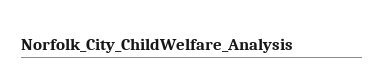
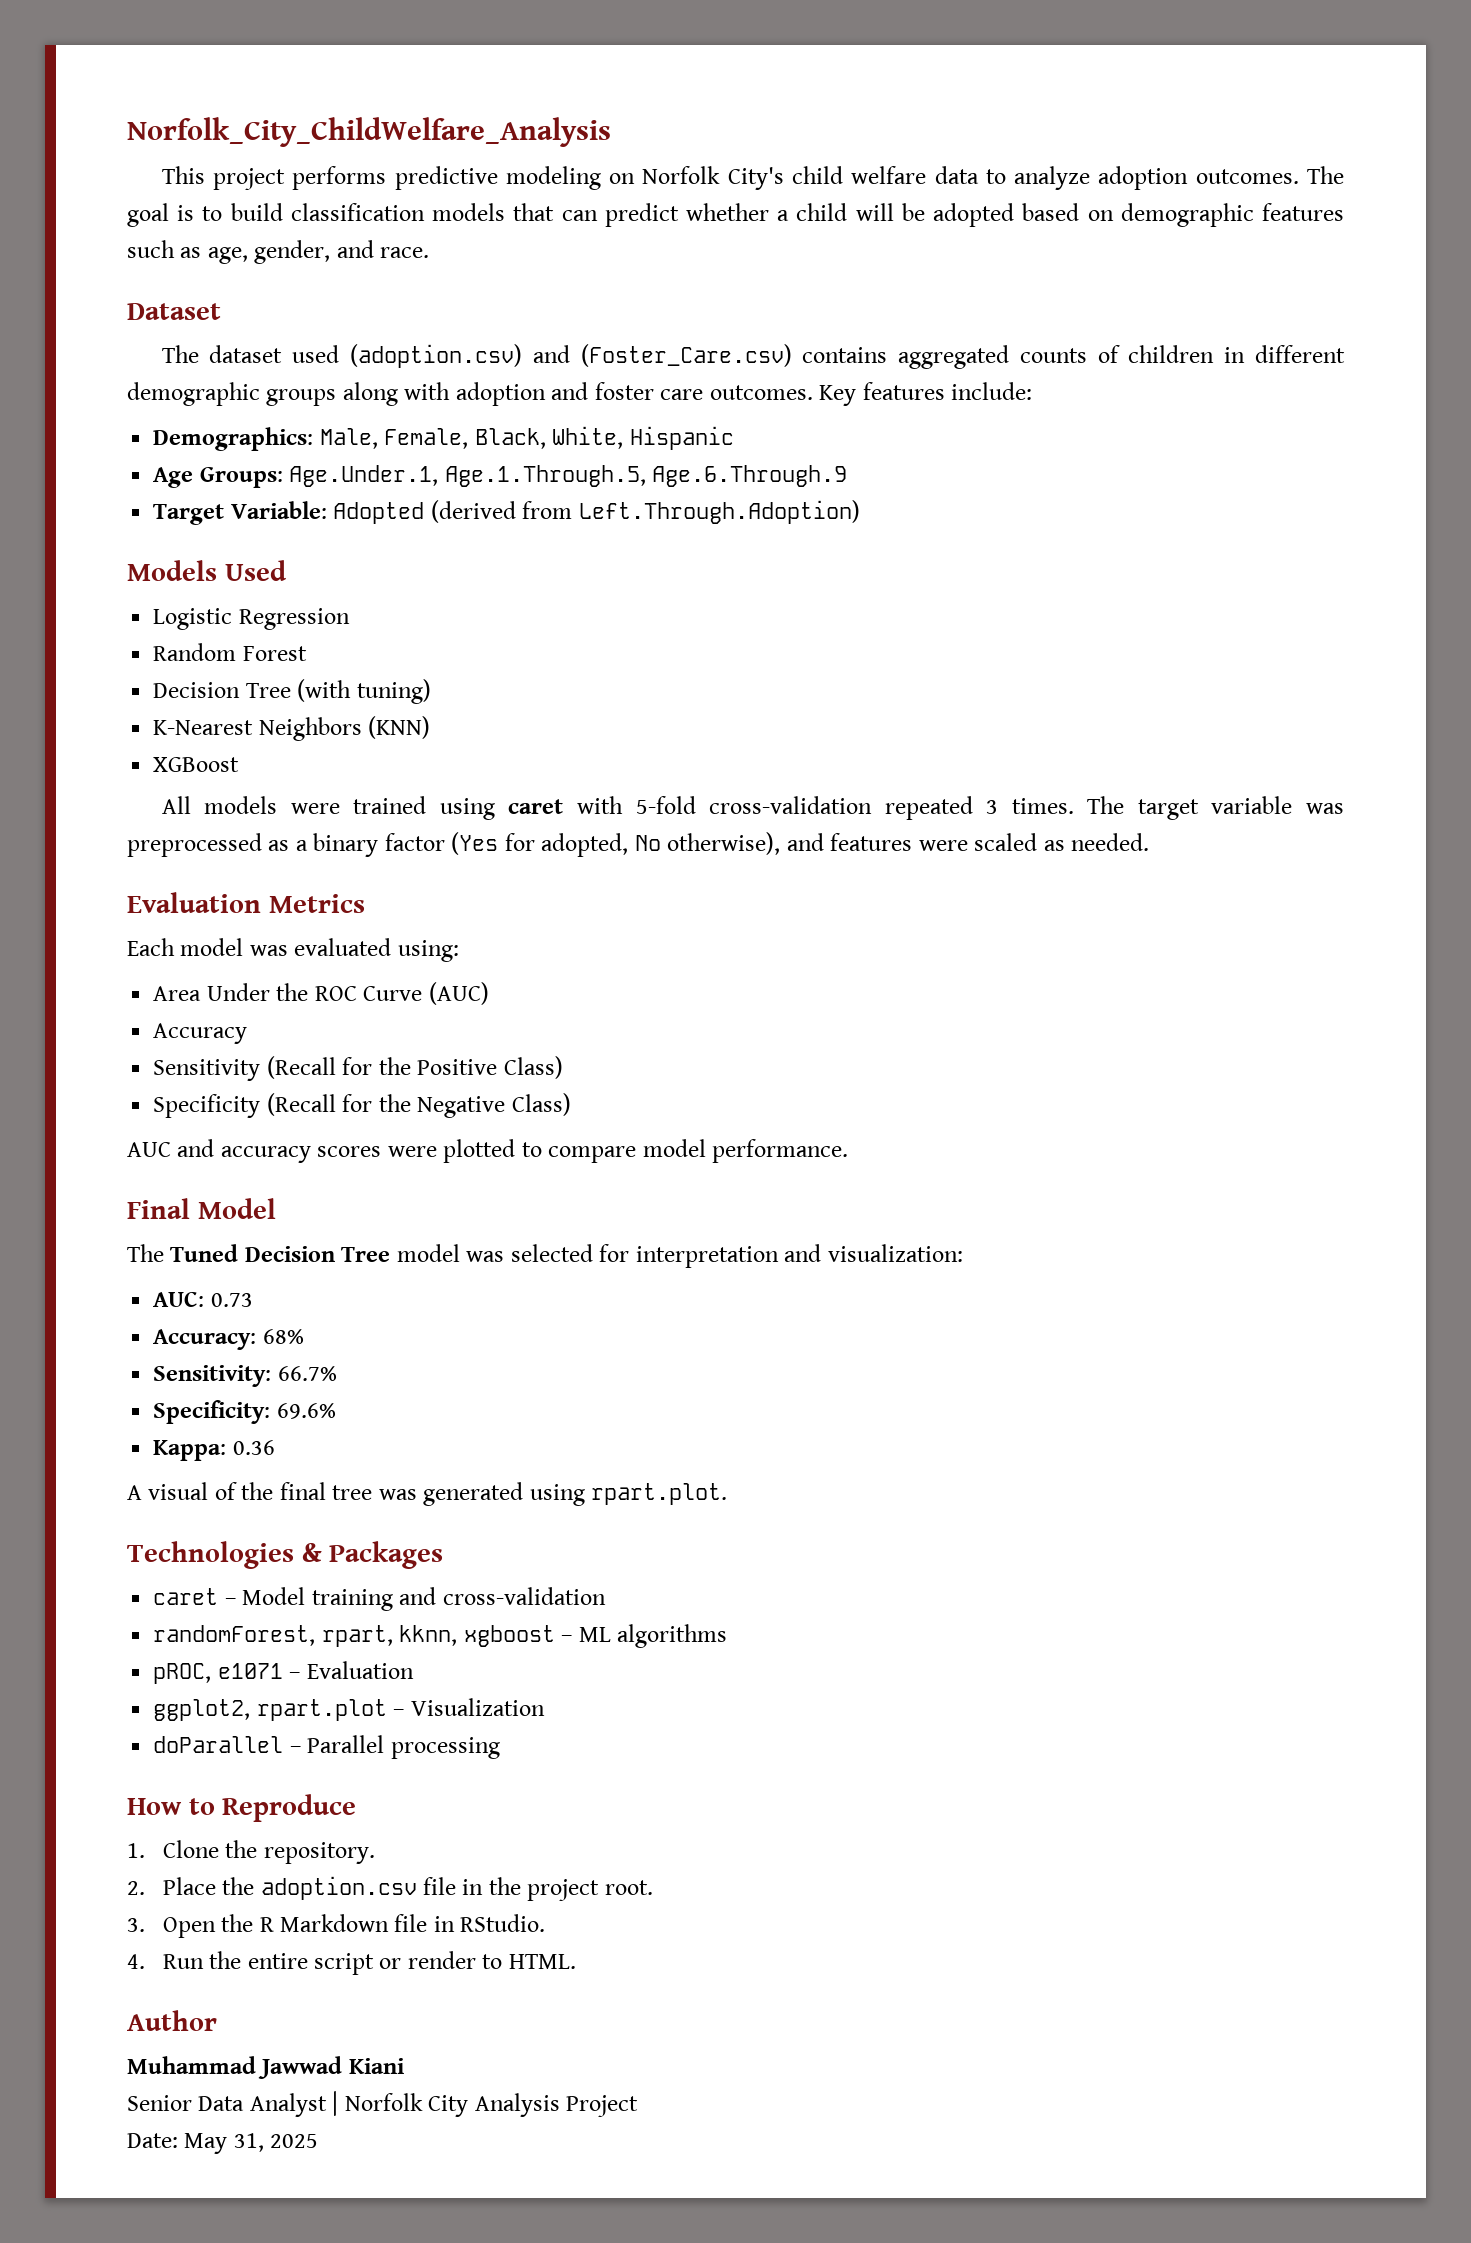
+ This project performs predictive modeling on Norfolk City's child welfare data to analyze adoption outcomes. The goal is to build classification models that can predict whether a child will be adopted based on demographic features such as age, gender, and race.
+ Dataset
+ The dataset used (adoption.csv) and (Foster_Care.csv) contains aggregated counts of children in different demographic groups along with adoption and foster care outcomes. Key features include:
+ Demographics: Male, Female, Black, White, Hispanic
+ Age Groups: Age.Under.1, Age.1.Through.5, Age.6.Through.9
+ Target Variable: Adopted (derived from Left.Through.Adoption)
+ Models Used
+ Logistic Regression
+ Random Forest
+ Decision Tree (with tuning)
+ K-Nearest Neighbors (KNN)
+ XGBoost
+ All models were trained using caret with 5-fold cross-validation repeated 3 times. The target variable was preprocessed as a binary factor (Yes for adopted, No otherwise), and features were scaled as needed.
+ Evaluation Metrics
+ Each model was evaluated using:
+ Area Under the ROC Curve (AUC)
+ Accuracy
+ Sensitivity (Recall for the Positive Class)
+ Specificity (Recall for the Negative Class)
+ AUC and accuracy scores were plotted to compare model performance.
+ Final Model
+ The Tuned Decision Tree model was selected for interpretation and visualization:
+ AUC: 0.73
+ Accuracy: 68%
+ Sensitivity: 66.7%
+ Specificity: 69.6%
+ Kappa: 0.36
+ A visual of the final tree was generated using rpart.plot.
+ Technologies & Packages
+ caret – Model training and cross-validation
+ randomForest, rpart, kknn, xgboost – ML algorithms
+ pROC, e1071 – Evaluation
+ ggplot2, rpart.plot – Visualization
+ doParallel – Parallel processing
+ How to Reproduce
+ 1. Clone the repository.
+ 2. Place the adoption.csv file in the project root.
+ 3. Open the R Markdown file in RStudio.
+ 4. Run the entire script or render to HTML.
+ Author
+ Muhammad Jawwad Kiani
+ Senior Data Analyst | Norfolk City Analysis Project
+ Date: May 31, 2025

